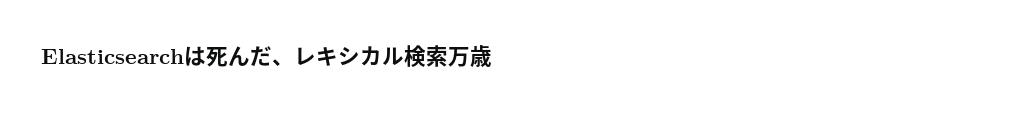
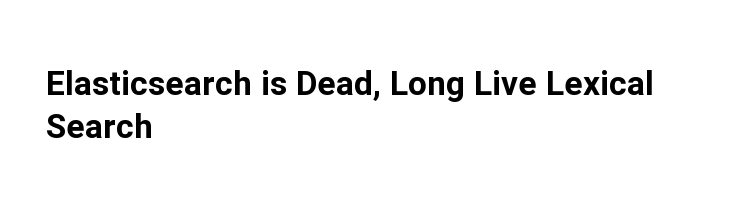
- Elasticsearchは死んだ、レキシカル検索万歳
+ Elasticsearch is Dead, Long Live Lexical Search

